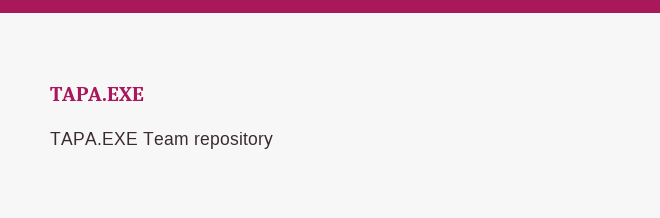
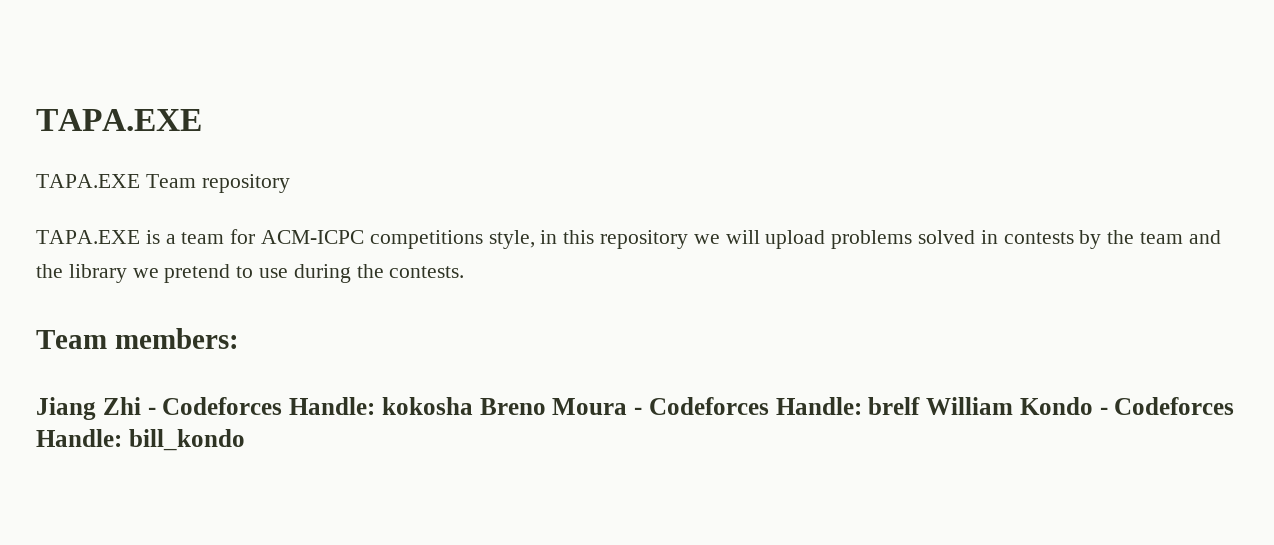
+ TAPA.EXE is a team for ACM-ICPC competitions style, in this repository we will upload problems solved in contests by the team and the library we pretend to use during the contests.
+ Team members:
+ Jiang Zhi - Codeforces Handle: kokosha Breno Moura - Codeforces Handle: brelf William Kondo - Codeforces Handle: bill_kondo

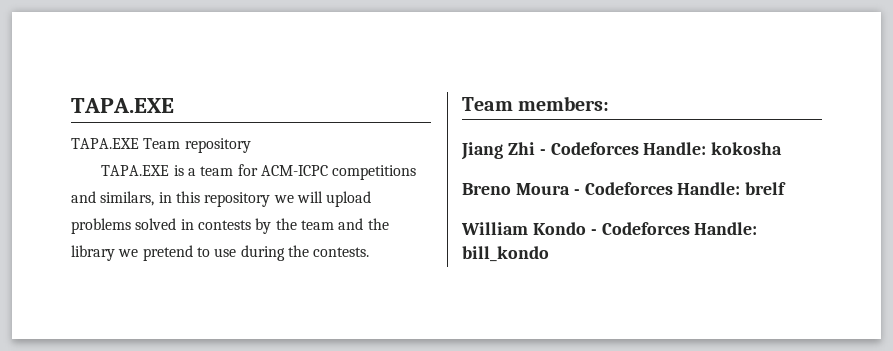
- TAPA.EXE is a team for ACM-ICPC competitions style, in this repository we will upload problems solved in contests by the team and the library we pretend to use during the contests.
+ TAPA.EXE is a team for ACM-ICPC competitions and similars, in this repository we will upload problems solved in contests by the team and the library we pretend to use during the contests.
- Jiang Zhi - Codeforces Handle: kokosha Breno Moura - Codeforces Handle: brelf William Kondo - Codeforces Handle: bill_kondo
+ Jiang Zhi - Codeforces Handle: kokosha
+ Breno Moura - Codeforces Handle: brelf
+ William Kondo - Codeforces Handle: bill_kondo

